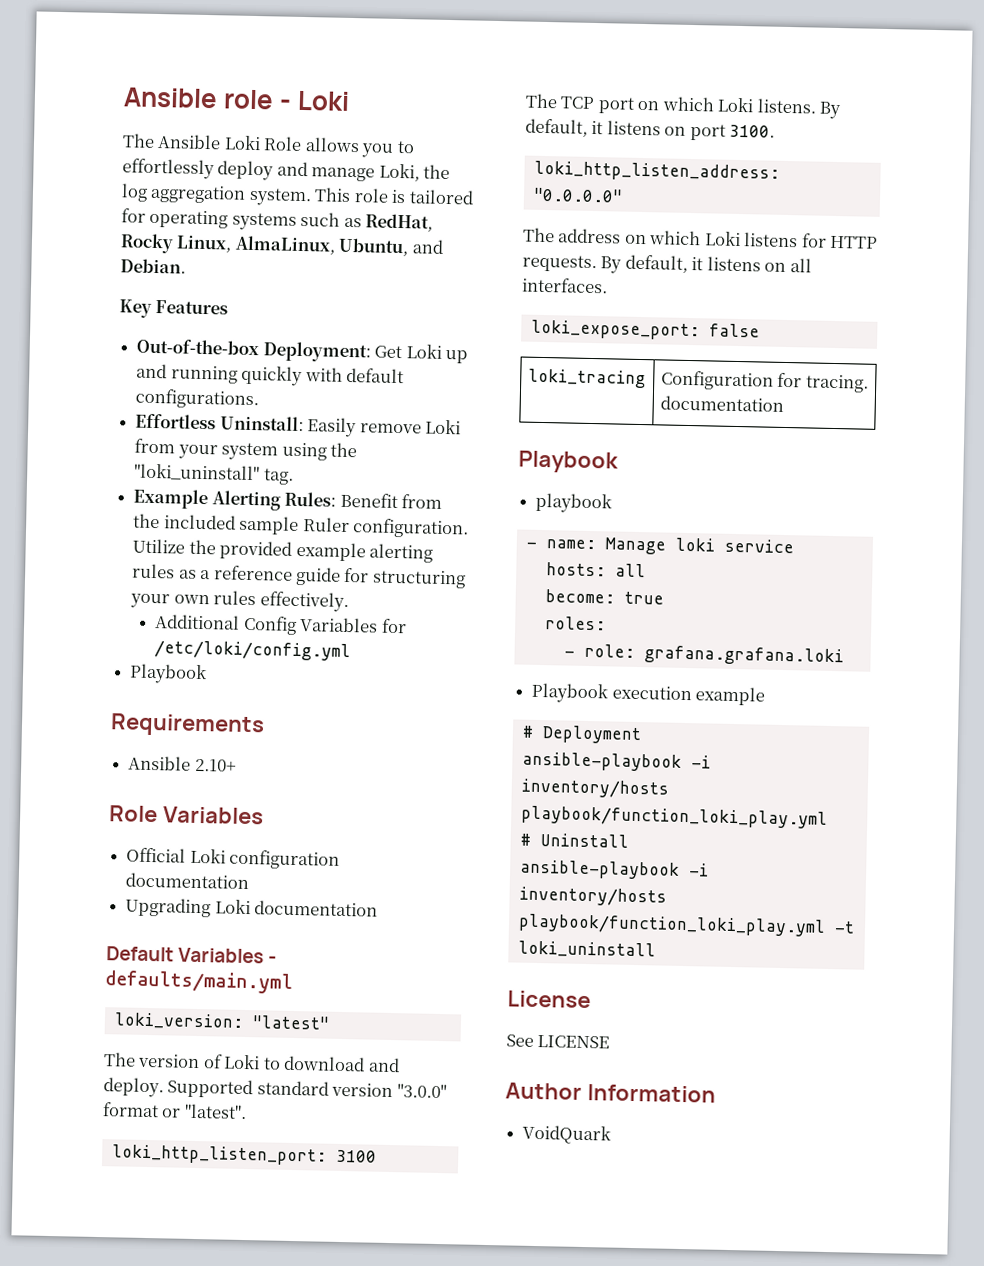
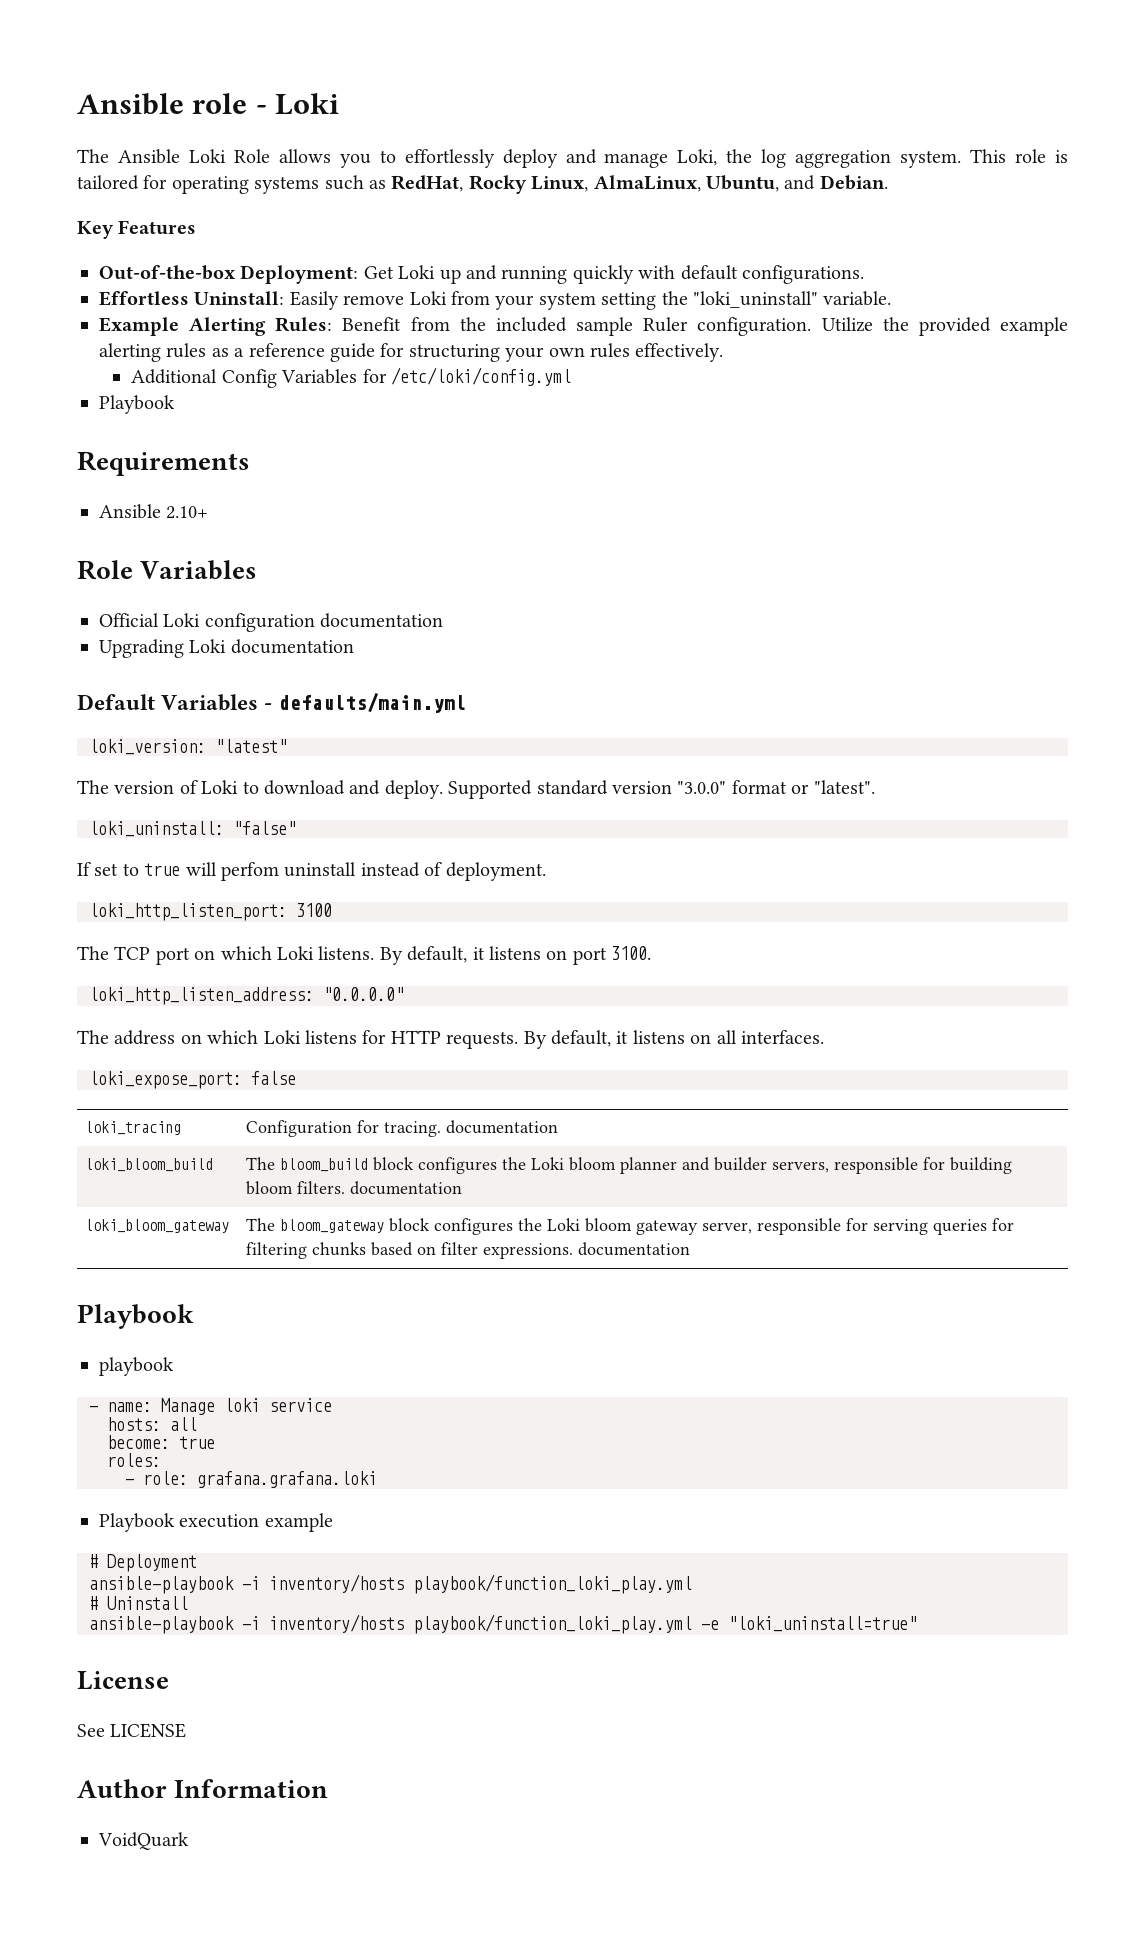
- Effortless Uninstall: Easily remove Loki from your system using the "loki_uninstall" tag.
+ Effortless Uninstall: Easily remove Loki from your system setting the "loki_uninstall" variable.
+ loki_uninstall: "false"
+ If set to true will perfom uninstall instead of deployment.
+ loki_bloom_build | The bloom_build block configures the Loki bloom planner and builder servers, responsible for building bloom filters. documentation
+ loki_bloom_gateway | The bloom_gateway block configures the Loki bloom gateway server, responsible for serving queries for filtering chunks based on filter expressions. documentation
- ansible-playbook -i inventory/hosts playbook/function_loki_play.yml -t loki_uninstall
+ ansible-playbook -i inventory/hosts playbook/function_loki_play.yml -e "loki_uninstall=true"

